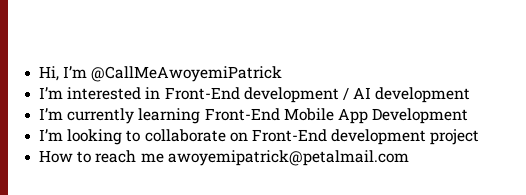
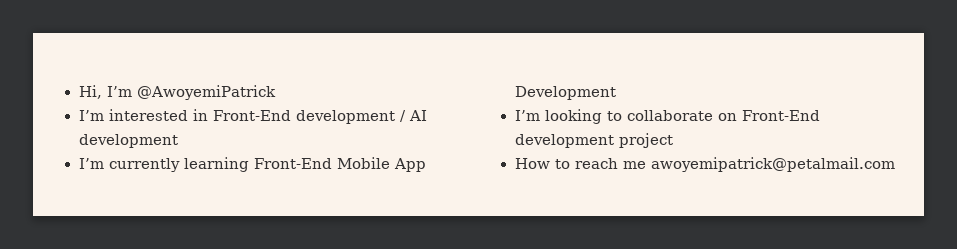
- Hi, I’m @CallMeAwoyemiPatrick
+ Hi, I’m @AwoyemiPatrick

